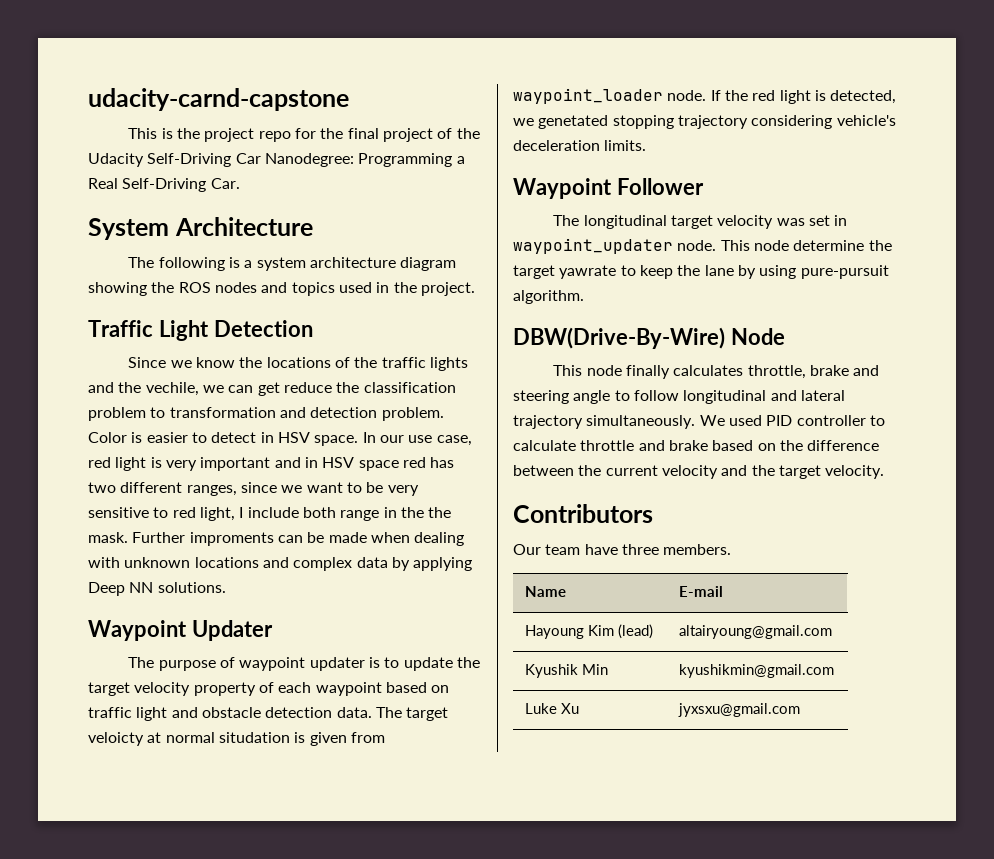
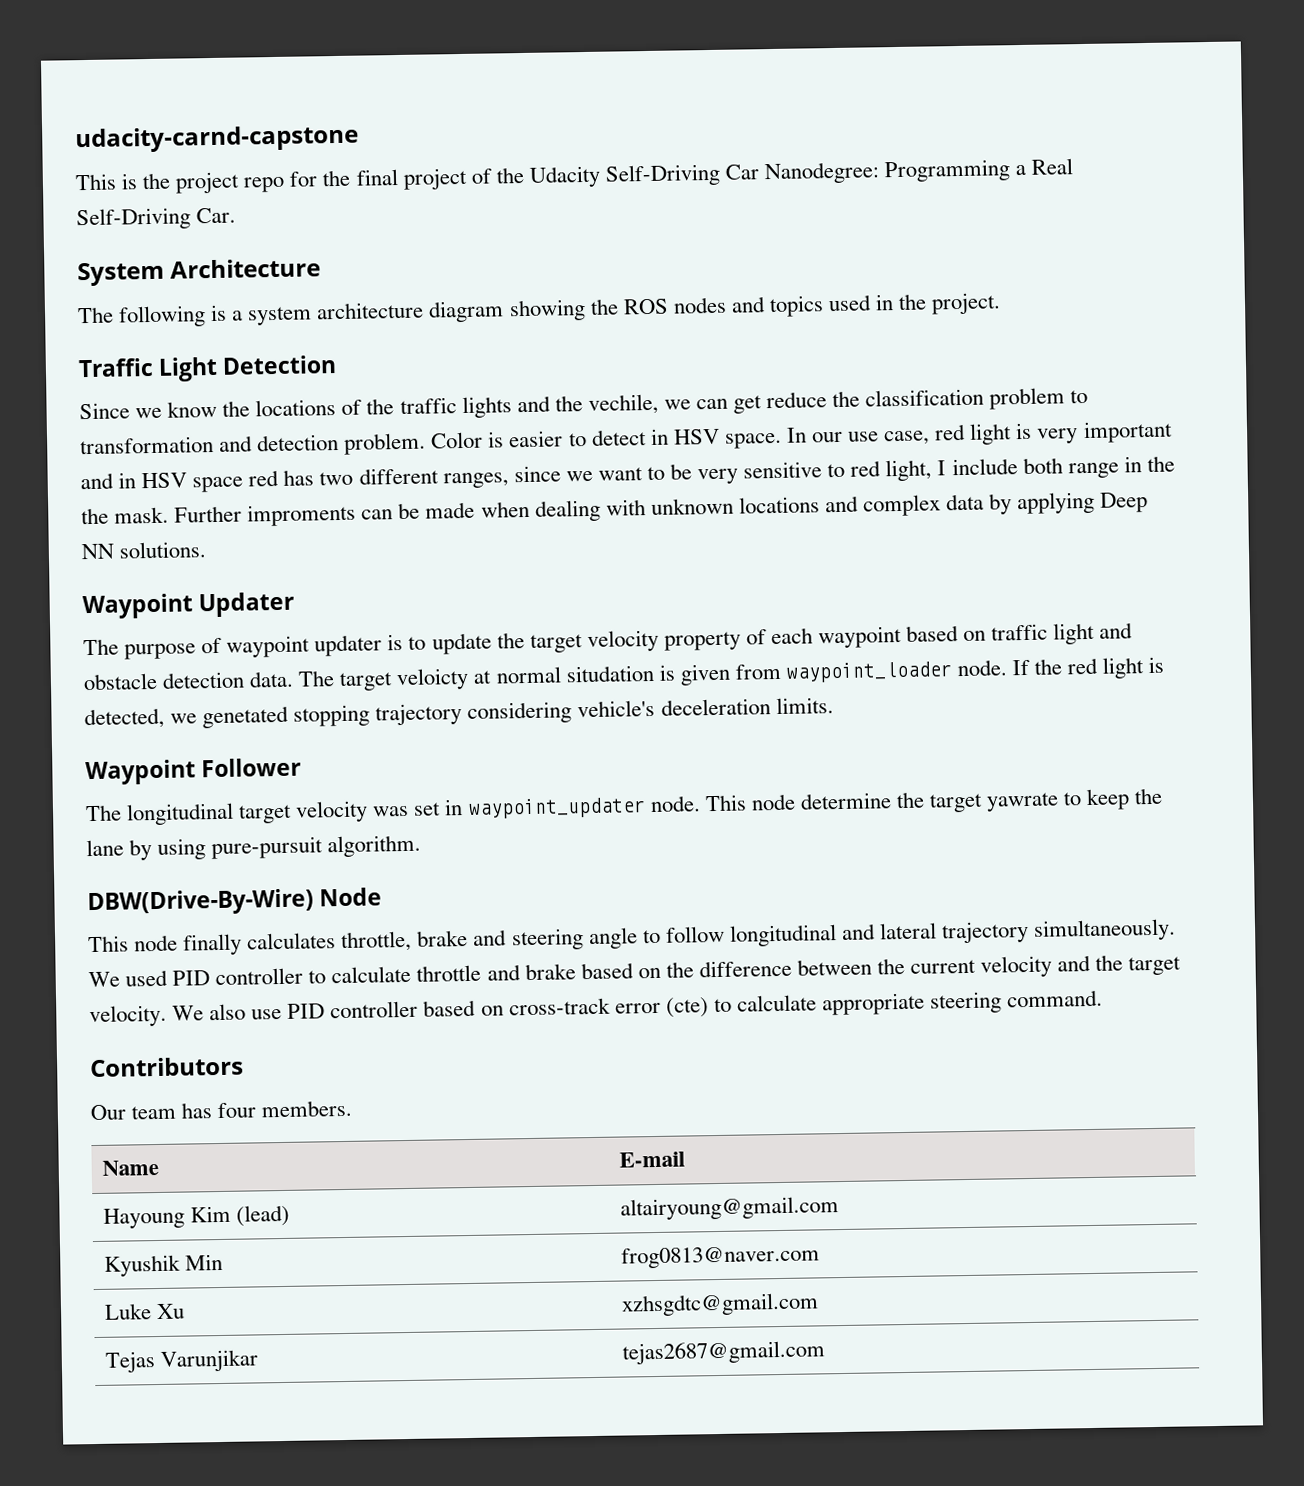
+ We also use PID controller based on cross-track error (cte) to calculate appropriate steering command.
- Our team have three members.
+ Our team has four members.
- Kyushik Min | kyushikmin@gmail.com
+ Kyushik Min | frog0813@naver.com
- Luke Xu | jyxsxu@gmail.com
+ Luke Xu | xzhsgdtc@gmail.com
+ Tejas Varunjikar | tejas2687@gmail.com

